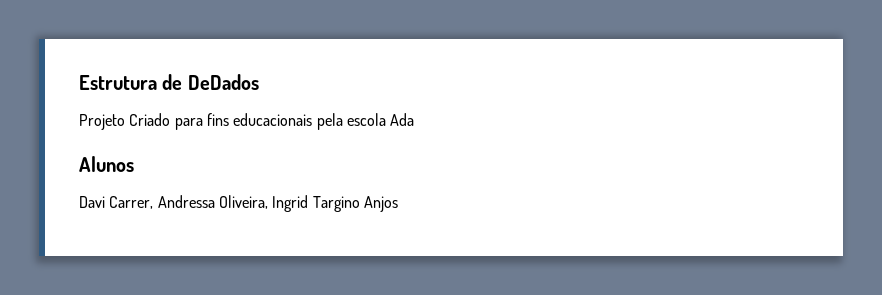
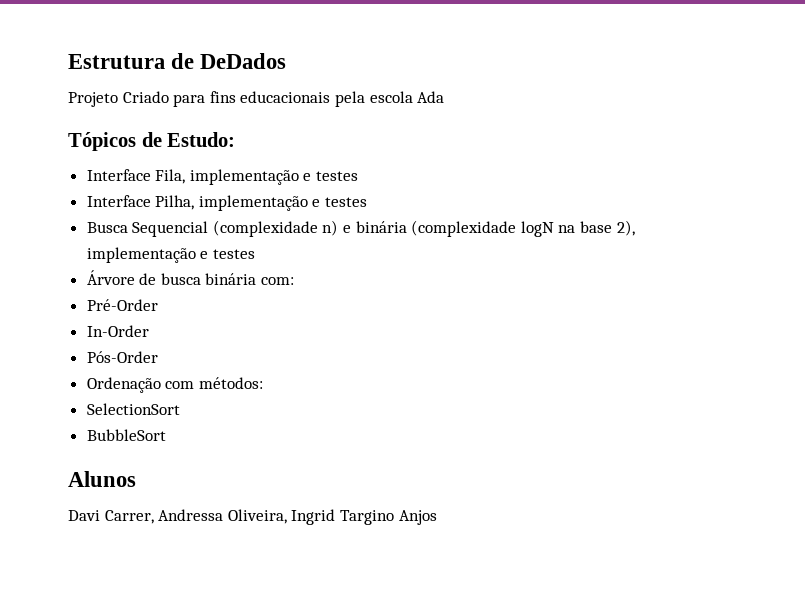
+ Tópicos de Estudo:
+ Interface Fila, implementação e testes
+ Interface Pilha, implementação e testes
+ Busca Sequencial (complexidade n) e binária (complexidade logN na base 2), implementação e testes
+ Árvore de busca binária com:
+ Pré-Order
+ In-Order
+ Pós-Order
+ Ordenação com métodos:
+ SelectionSort
+ BubbleSort

